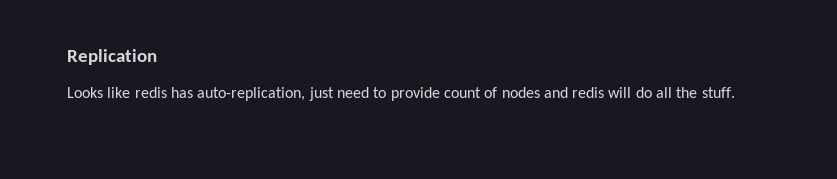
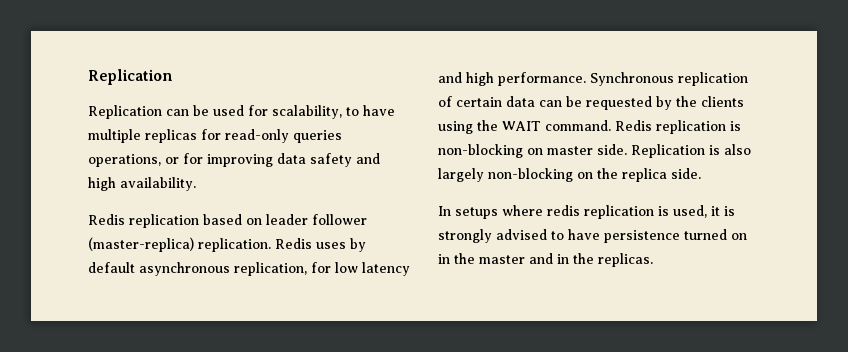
- Looks like redis has auto-replication, just need to provide count of nodes and redis will do all the stuff.
+ Replication can be used for scalability, to have multiple replicas for read-only queries operations, or for improving data safety and high availability.
+ Redis replication based on leader follower (master-replica) replication. Redis uses by default asynchronous replication, for low latency and high performance. Synchronous replication of certain data can be requested by the clients using the WAIT command. Redis replication is non-blocking on master side. Replication is also largely non-blocking on the replica side.
+ In setups where redis replication is used, it is strongly advised to have persistence turned on in the master and in the replicas.

